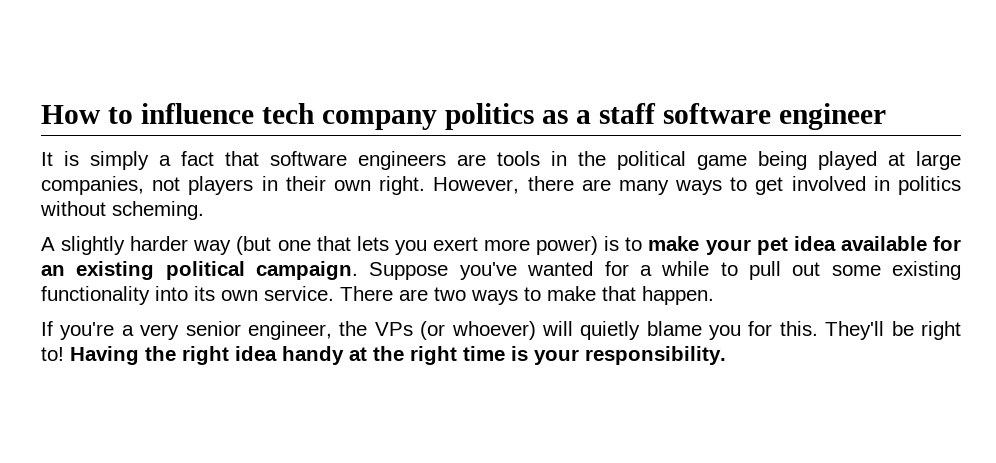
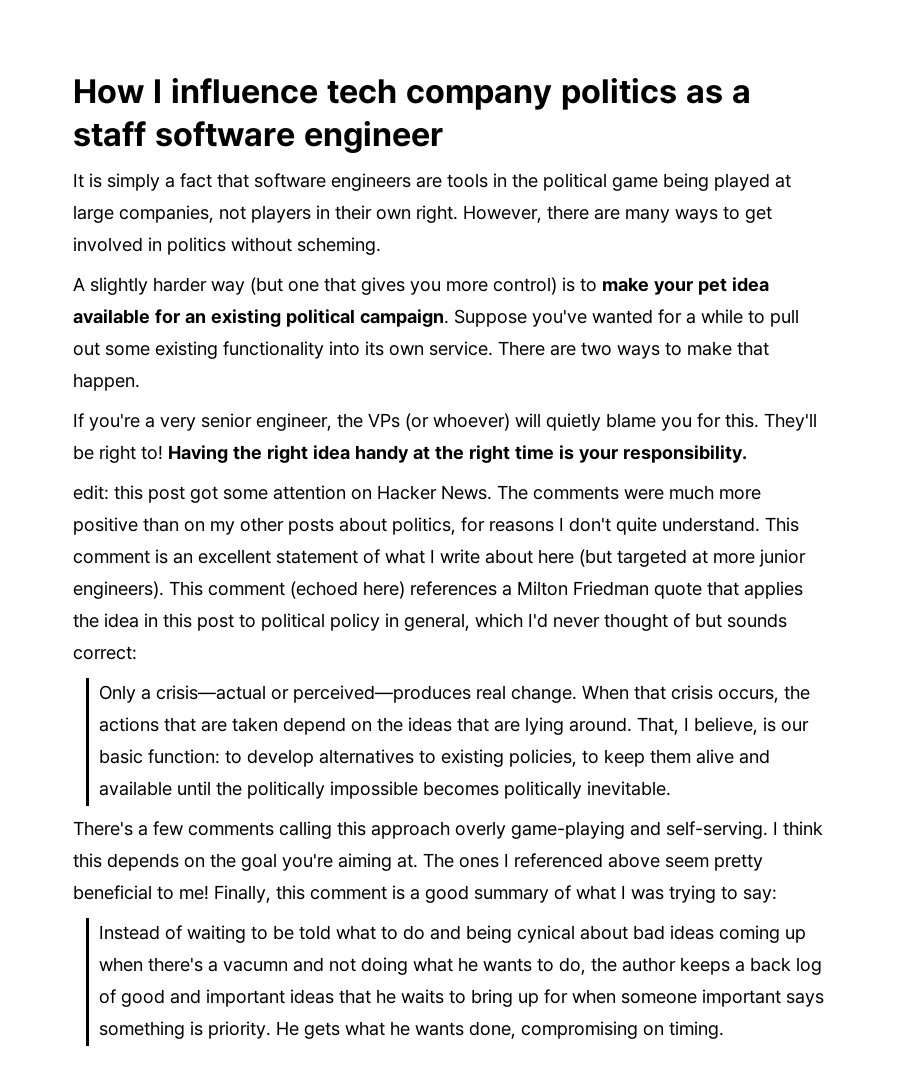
- How to influence tech company politics as a staff software engineer
+ How I influence tech company politics as a staff software engineer
- A slightly harder way (but one that lets you exert more power) is to make your pet idea available for an existing political campaign.
+ A slightly harder way (but one that gives you more control) is to make your pet idea available for an existing political campaign.
+ edit: this post got some attention on Hacker News. The comments were much more positive than on my other posts about politics, for reasons I don't quite understand. This comment is an excellent statement of what I write about here (but targeted at more junior engineers). This comment (echoed here) references a Milton Friedman quote that applies the idea in this post to political policy in general, which I'd never thought of but sounds correct:
+ Only a crisis—actual or perceived—produces real change. When that crisis occurs, the actions that are taken depend on the ideas that are lying around. That, I believe, is our basic function: to develop alternatives to existing policies, to keep them alive and available until the politically impossible becomes politically inevitable.
+ There's a few comments calling this approach overly game-playing and self-serving. I think this depends on the goal you're aiming at. The ones I referenced above seem pretty beneficial to me! Finally, this comment is a good summary of what I was trying to say:
+ Instead of waiting to be told what to do and being cynical about bad ideas coming up when there's a vacumn and not doing what he wants to do, the author keeps a back log of good and important ideas that he waits to bring up for when someone important says something is priority. He gets what he wants done, compromising on timing.

